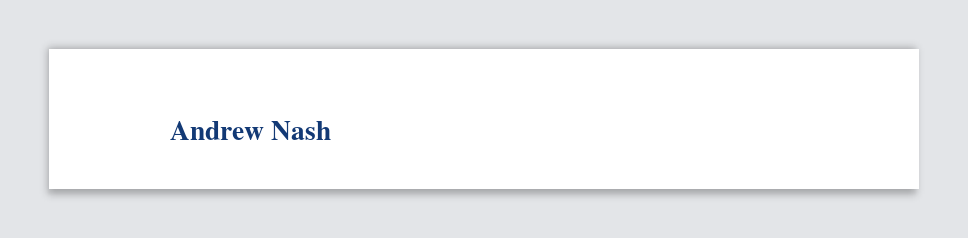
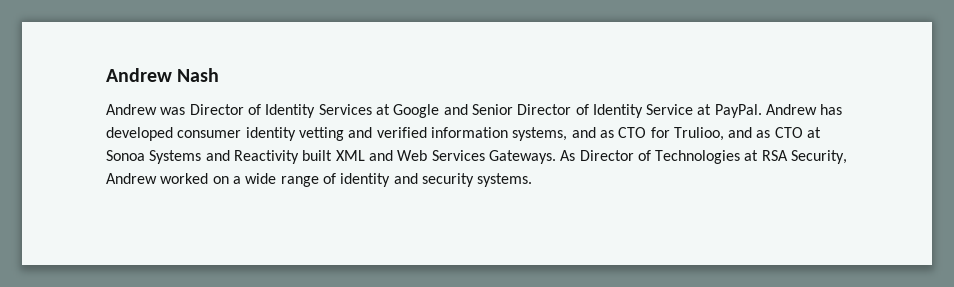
+ Andrew was Director of Identity Services at Google and Senior Director of Identity Service at PayPal. Andrew has developed consumer identity vetting and verified information systems, and as CTO for Trulioo, and as CTO at Sonoa Systems and Reactivity built XML and Web Services Gateways. As Director of Technologies at RSA Security, Andrew worked on a wide range of identity and security systems.

